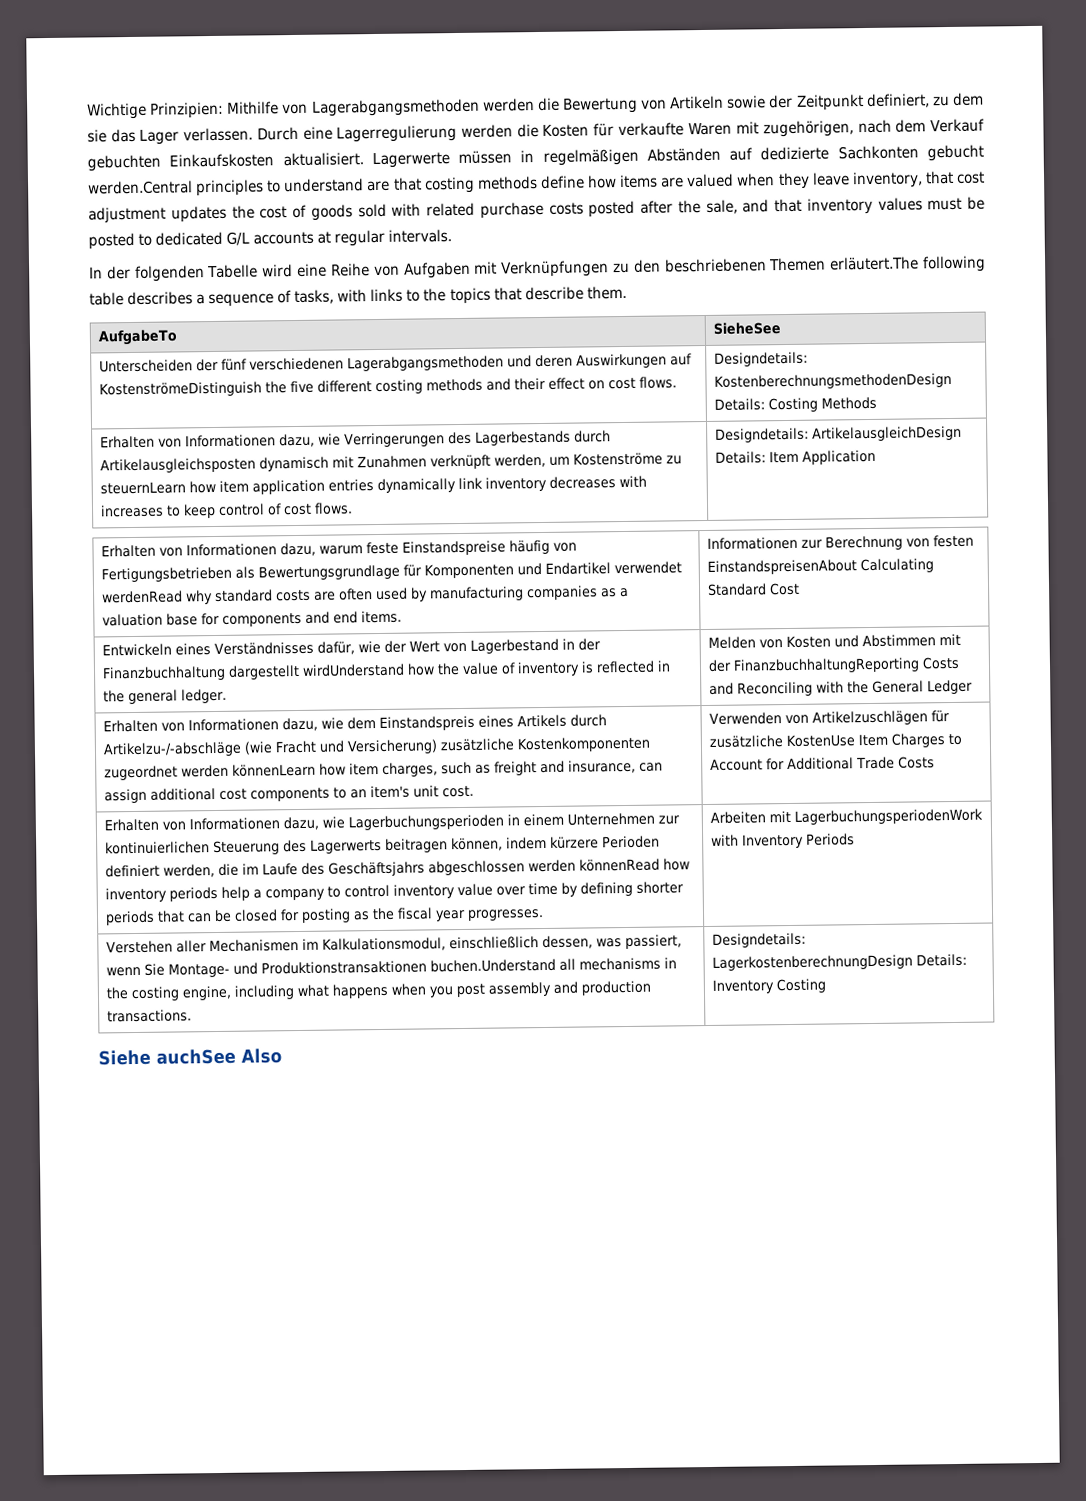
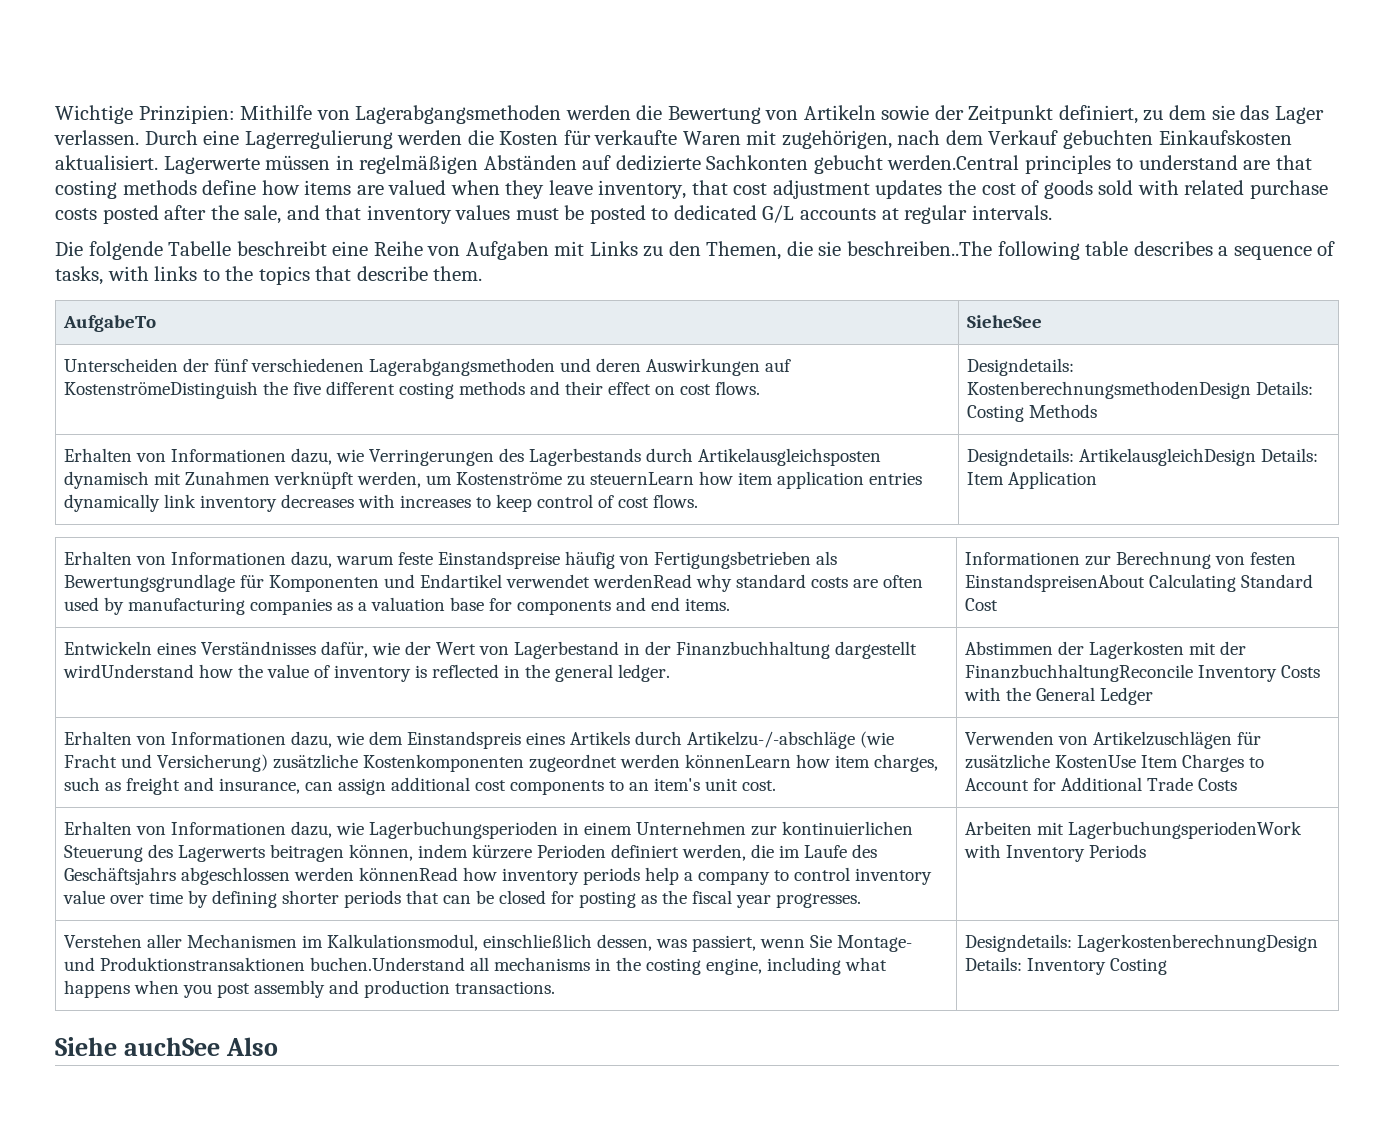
- In der folgenden Tabelle wird eine Reihe von Aufgaben mit Verknüpfungen zu den beschriebenen Themen erläutert.The following table describes a sequence of tasks, with links to the topics that describe them.
+ Die folgende Tabelle beschreibt eine Reihe von Aufgaben mit Links zu den Themen, die sie beschreiben..The following table describes a sequence of tasks, with links to the topics that describe them.
- Entwickeln eines Verständnisses dafür, wie der Wert von Lagerbestand in der Finanzbuchhaltung dargestellt wirdUnderstand how the value of inventory is reflected in the general ledger. | Melden von Kosten und Abstimmen mit der FinanzbuchhaltungReporting Costs and Reconciling with the General Ledger
+ Entwickeln eines Verständnisses dafür, wie der Wert von Lagerbestand in der Finanzbuchhaltung dargestellt wirdUnderstand how the value of inventory is reflected in the general ledger. | Abstimmen der Lagerkosten mit der FinanzbuchhaltungReconcile Inventory Costs with the General Ledger

